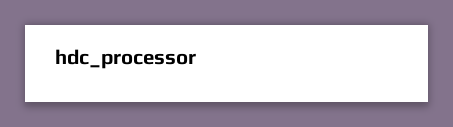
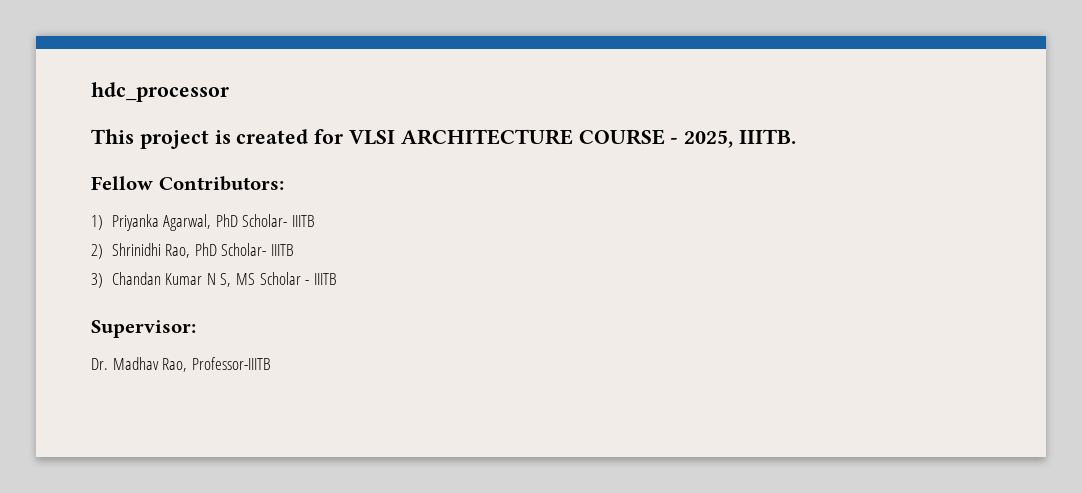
+ This project is created for VLSI ARCHITECTURE COURSE - 2025, IIITB.
+ Fellow Contributors:
+ 1) Priyanka Agarwal, PhD Scholar- IIITB
+ 2) Shrinidhi Rao, PhD Scholar- IIITB
+ 3) Chandan Kumar N S, MS Scholar - IIITB
+ Supervisor:
+ Dr. Madhav Rao, Professor-IIITB

